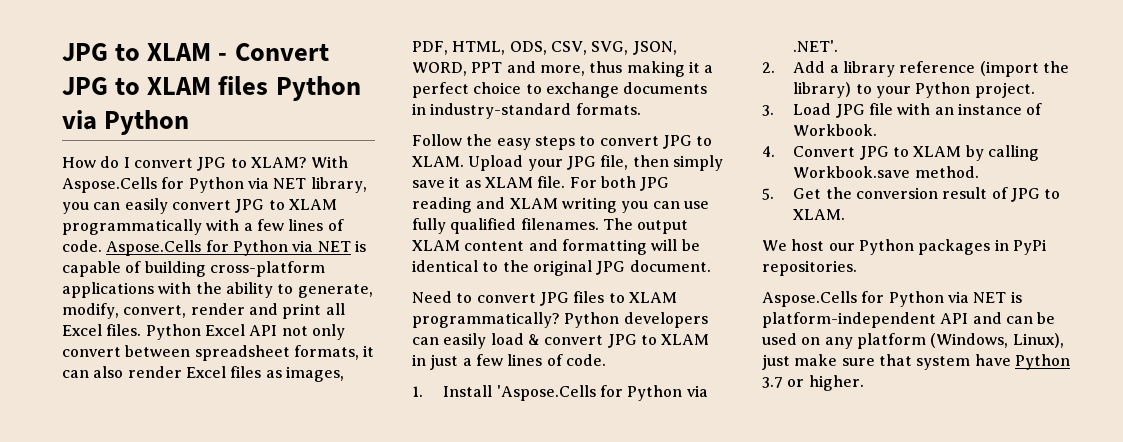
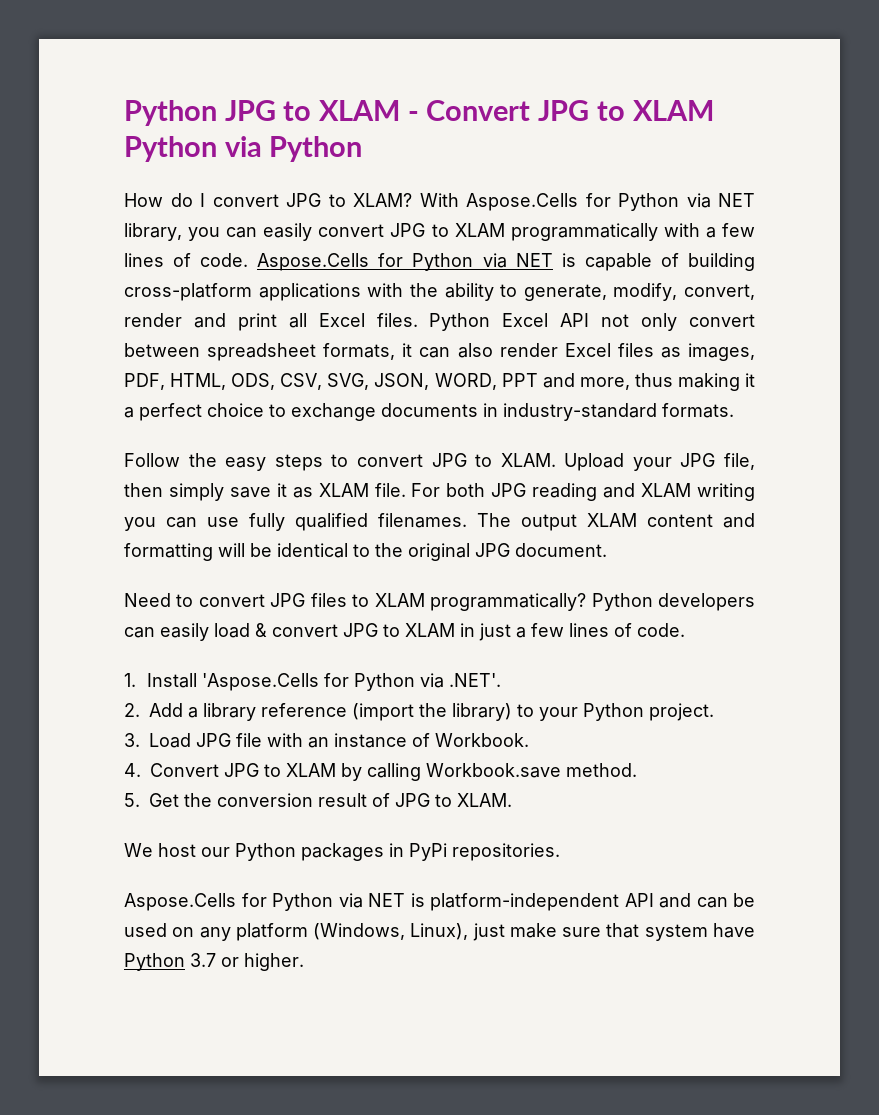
- JPG to XLAM - Convert JPG to XLAM files Python via Python
+ Python JPG to XLAM - Convert JPG to XLAM Python via Python

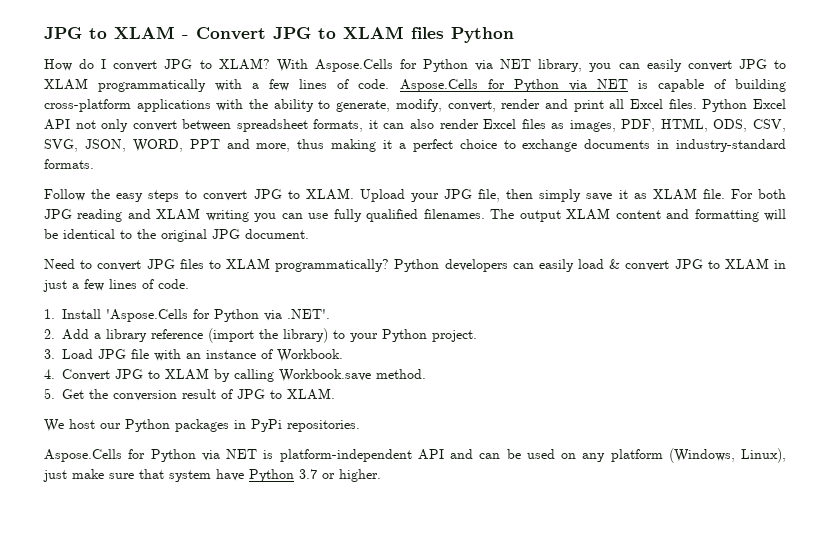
- Python JPG to XLAM - Convert JPG to XLAM Python via Python
+ JPG to XLAM - Convert JPG to XLAM files Python

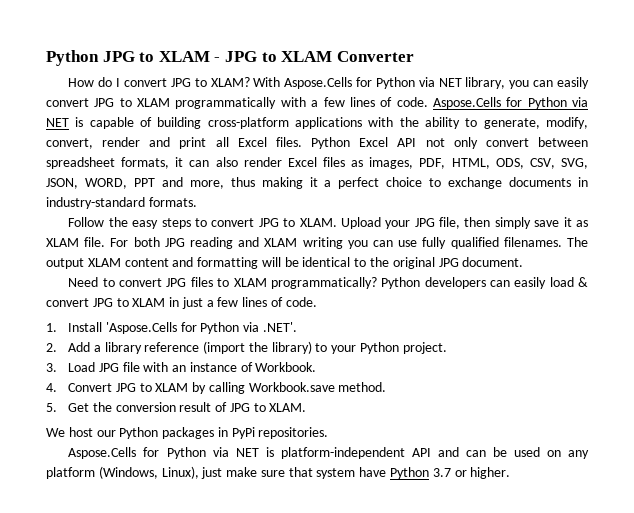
- JPG to XLAM - Convert JPG to XLAM files Python
+ Python JPG to XLAM - JPG to XLAM Converter

